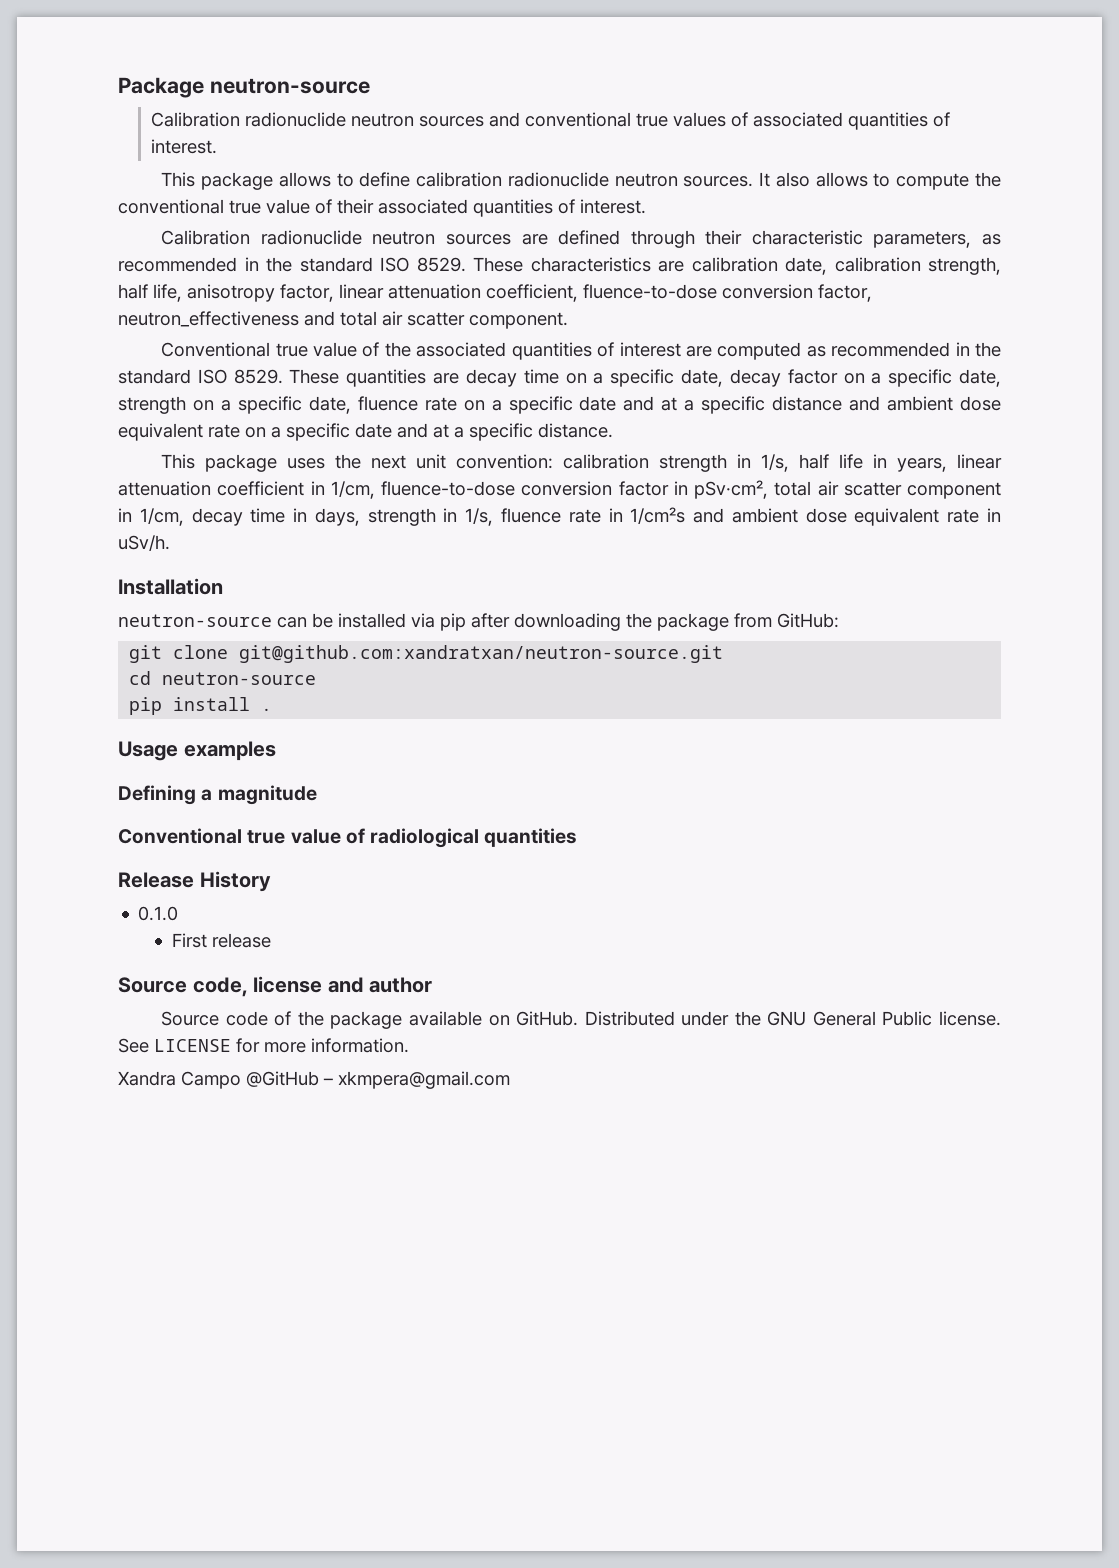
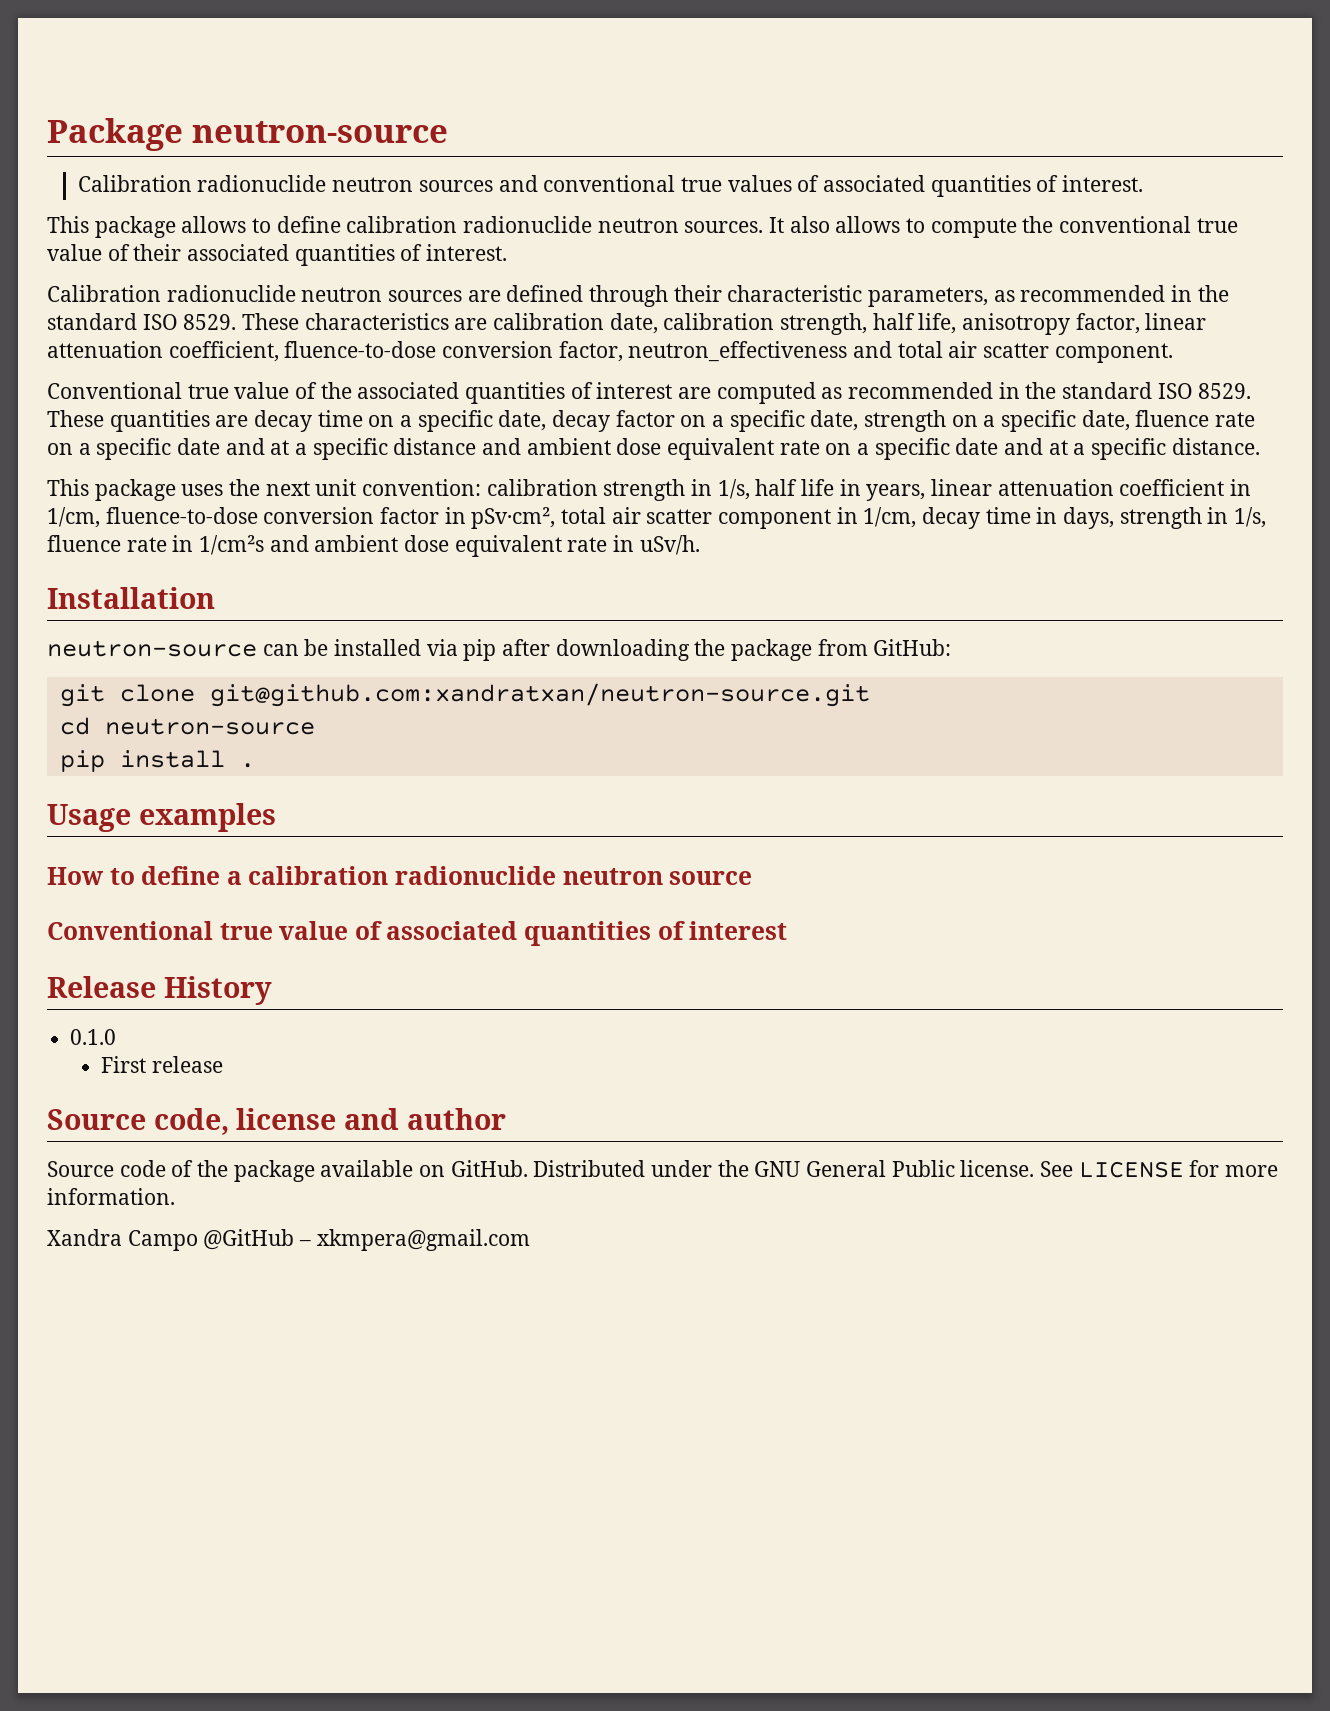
- Defining a magnitude
- Conventional true value of radiological quantities
+ How to define a calibration radionuclide neutron source
+ Conventional true value of associated quantities of interest

